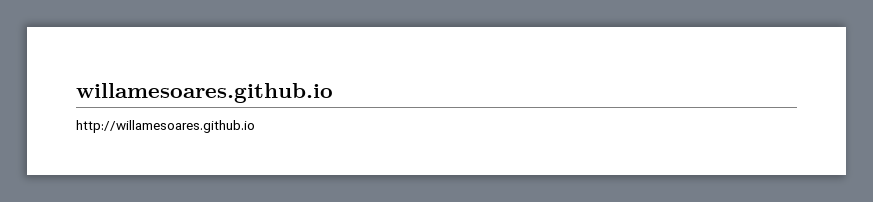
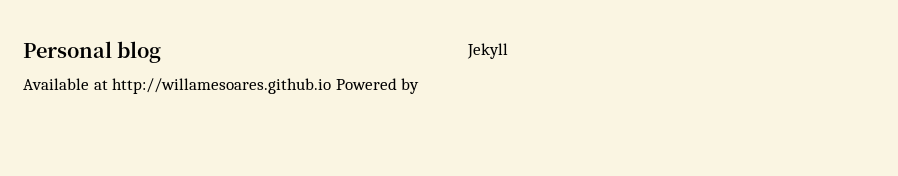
- willamesoares.github.io
- http://willamesoares.github.io
+ Personal blog
+ Available at http://willamesoares.github.io Powered by Jekyll

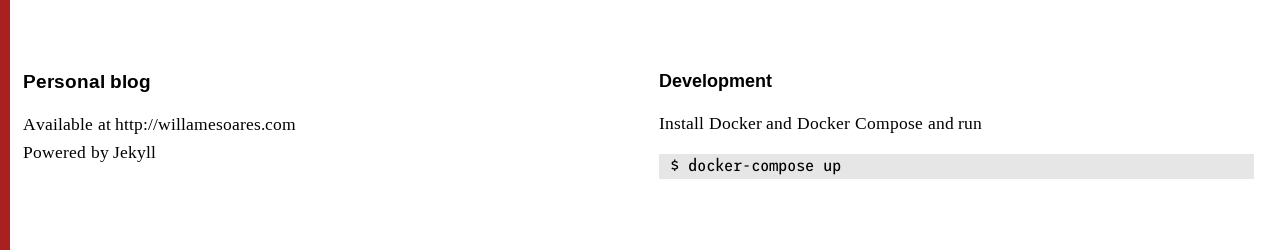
- Available at http://willamesoares.github.io Powered by Jekyll
+ Available at http://willamesoares.com
+ Powered by Jekyll
+ Development
+ Install Docker and Docker Compose and run
+ $ docker-compose up

